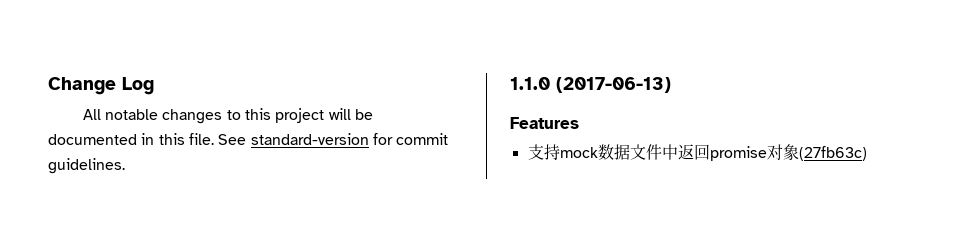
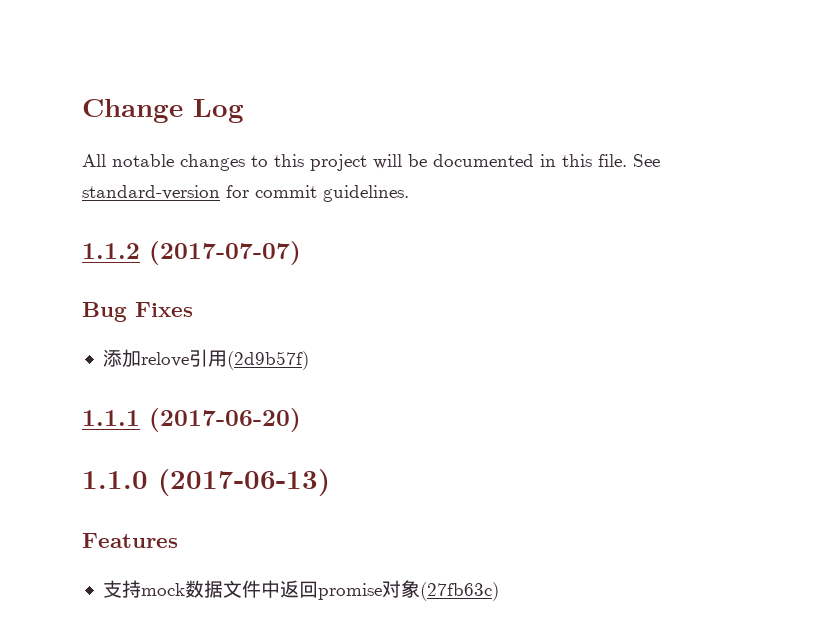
+ 1.1.2 (2017-07-07)
+ Bug Fixes
+ 添加relove引用(2d9b57f)
+ 1.1.1 (2017-06-20)

